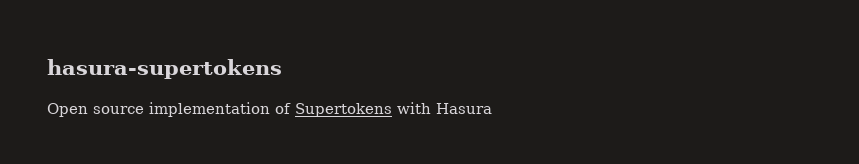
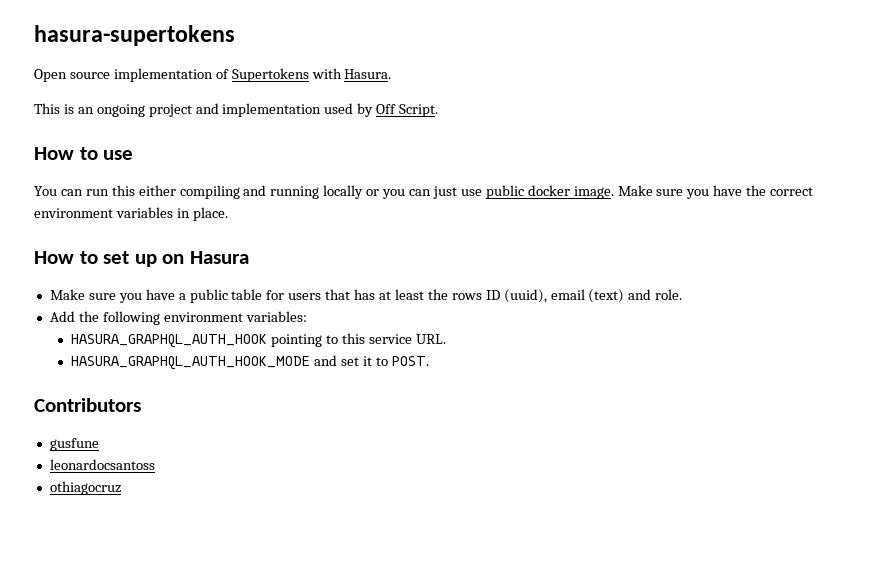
- Open source implementation of Supertokens with Hasura
+ Open source implementation of Supertokens with Hasura.
+ This is an ongoing project and implementation used by Off Script.
+ How to use
+ You can run this either compiling and running locally or you can just use public docker image. Make sure you have the correct environment variables in place.
+ How to set up on Hasura
+ Make sure you have a public table for users that has at least the rows ID (uuid), email (text) and role.
+ Add the following environment variables:
+ HASURA_GRAPHQL_AUTH_HOOK pointing to this service URL.
+ HASURA_GRAPHQL_AUTH_HOOK_MODE and set it to POST.
+ Contributors
+ gusfune
+ leonardocsantoss
+ othiagocruz

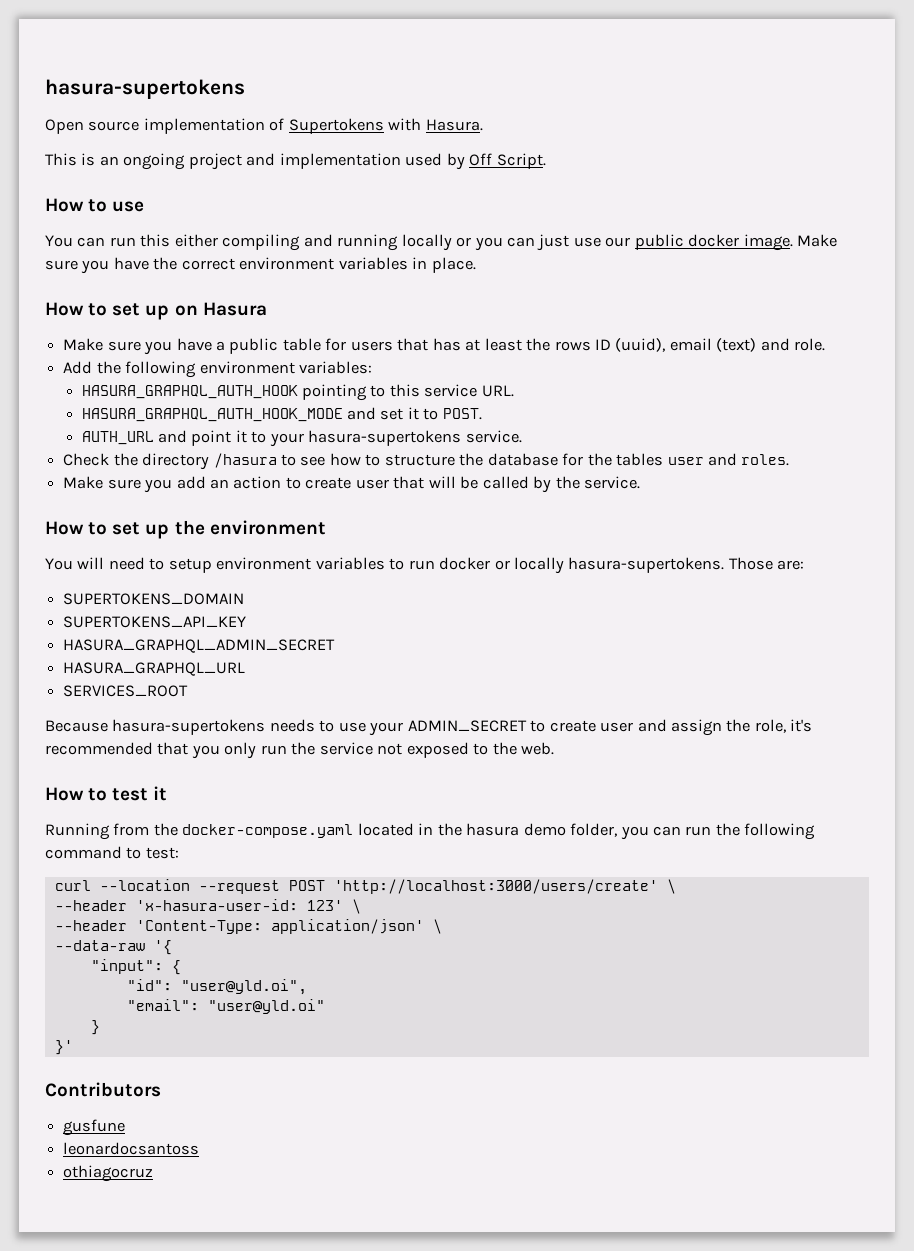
- You can run this either compiling and running locally or you can just use public docker image.
+ You can run this either compiling and running locally or you can just use our public docker image.
+ AUTH_URL and point it to your hasura-supertokens service.
+ Check the directory /hasura to see how to structure the database for the tables user and roles.
+ Make sure you add an action to create user that will be called by the service.
+ How to set up the environment
+ You will need to setup environment variables to run docker or locally hasura-supertokens. Those are:
+ SUPERTOKENS_DOMAIN
+ SUPERTOKENS_API_KEY
+ HASURA_GRAPHQL_ADMIN_SECRET
+ HASURA_GRAPHQL_URL
+ SERVICES_ROOT
+ Because hasura-supertokens needs to use your ADMIN_SECRET to create user and assign the role, it's recommended that you only run the service not exposed to the web.
+ How to test it
+ Running from the docker-compose.yaml located in the hasura demo folder, you can run the following command to test:
+ curl --location --request POST 'http://localhost:3000/users/create' \
+ --header 'x-hasura-user-id: 123' \
+ --header 'Content-Type: application/json' \
+ --data-raw '{
+ "input": {
+ "id": "user@yld.oi",
+ "email": "user@yld.oi"
+ }
+ }'

